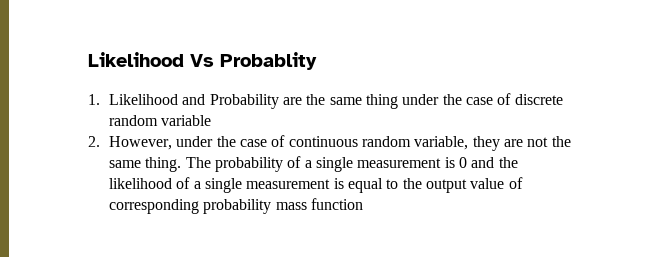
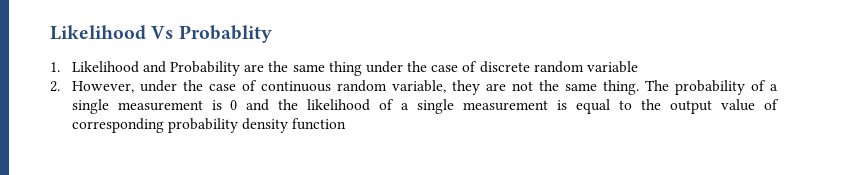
- The probability of a single measurement is 0 and the likelihood of a single measurement is equal to the output value of corresponding probability mass function
+ The probability of a single measurement is 0 and the likelihood of a single measurement is equal to the output value of corresponding probability density function

